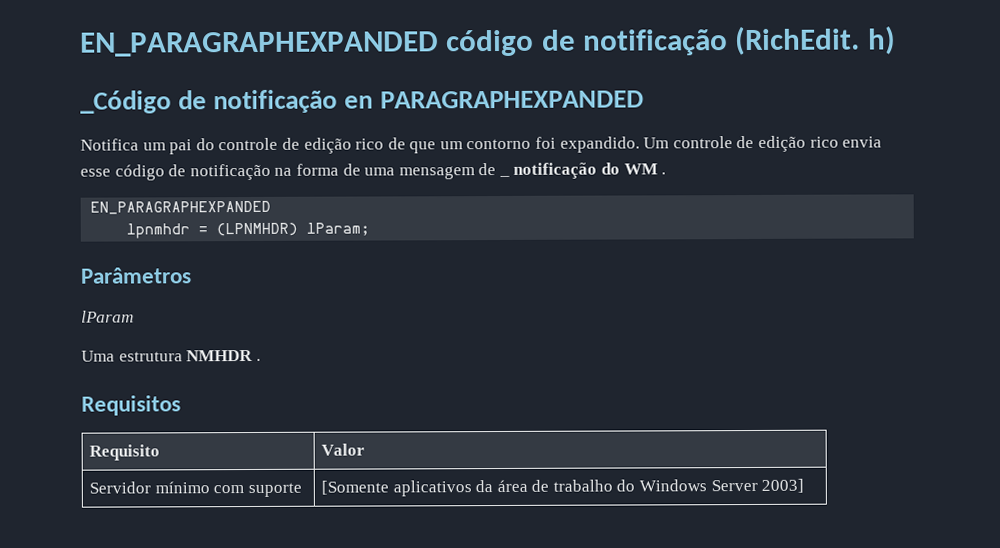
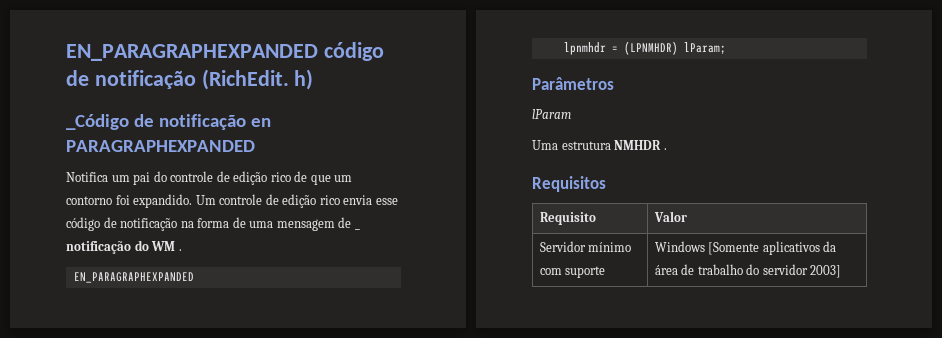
- Servidor mínimo com suporte | [Somente aplicativos da área de trabalho do Windows Server 2003]
+ Servidor mínimo com suporte | Windows [Somente aplicativos da área de trabalho do servidor 2003]

